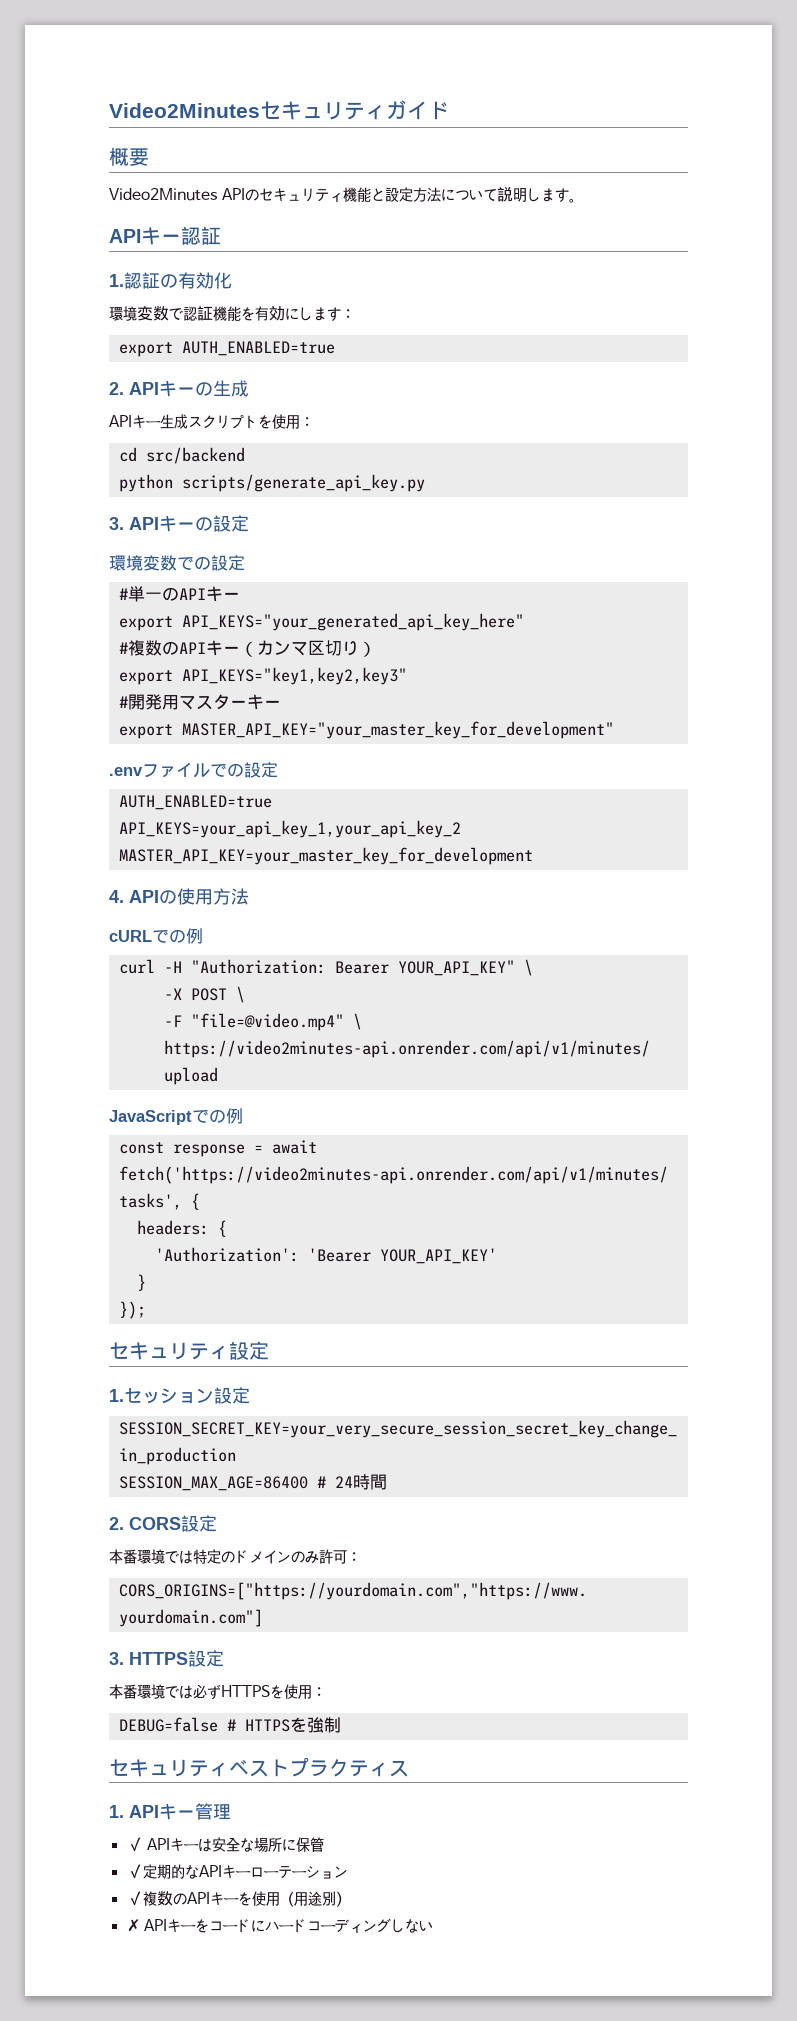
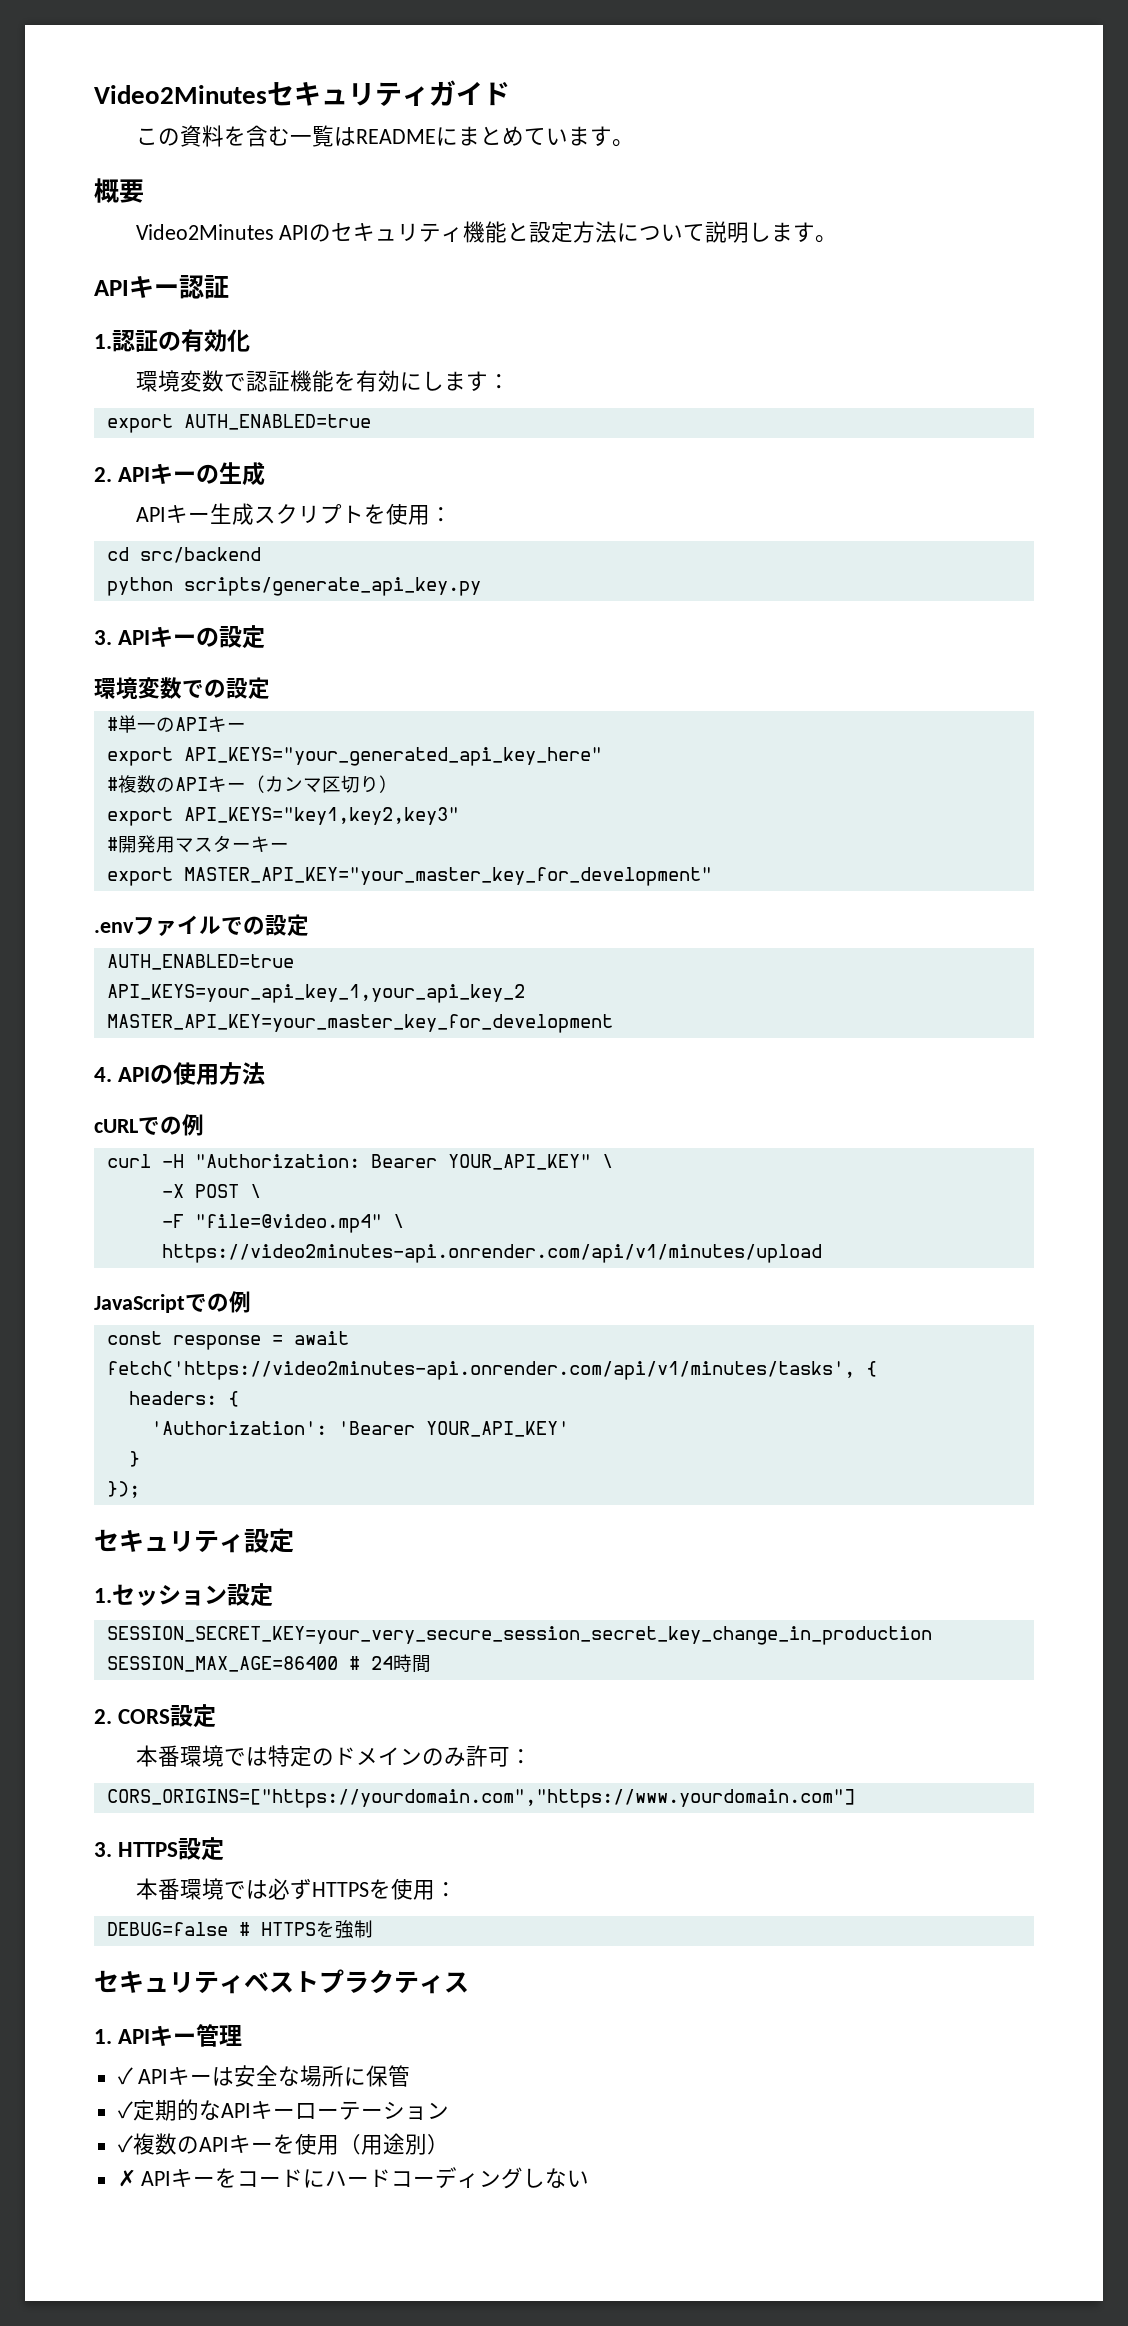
+ この資料を含む一覧はREADMEにまとめています。

